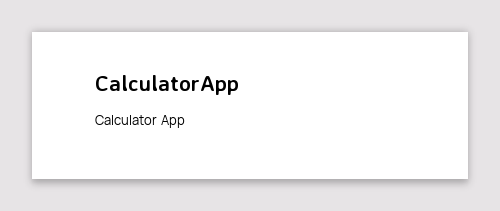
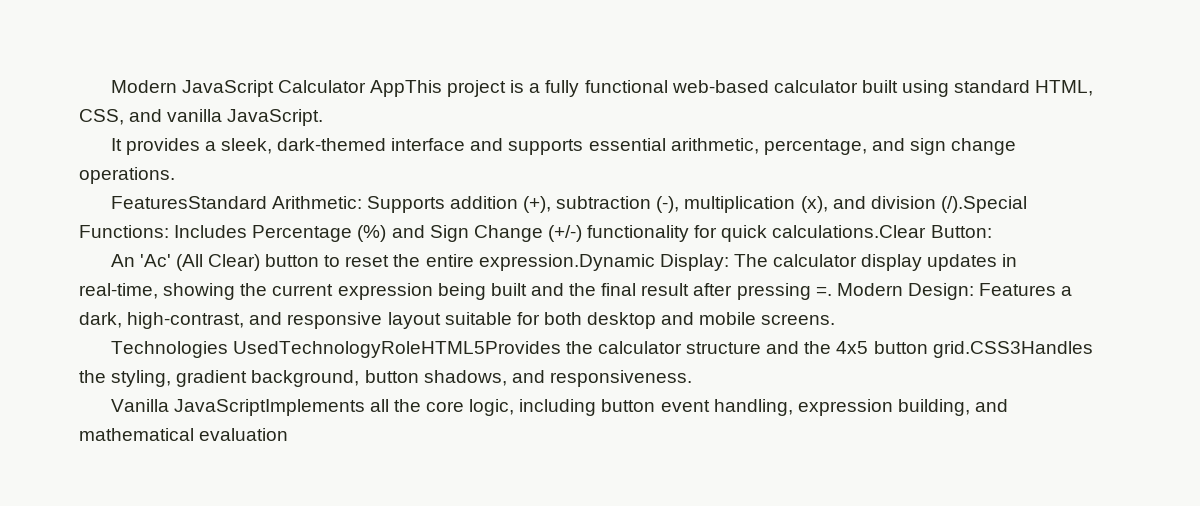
- CalculatorApp
- Calculator App
+ Modern JavaScript Calculator AppThis project is a fully functional web-based calculator built using standard HTML, CSS, and vanilla JavaScript.
+ It provides a sleek, dark-themed interface and supports essential arithmetic, percentage, and sign change operations.
+ FeaturesStandard Arithmetic: Supports addition (+), subtraction (-), multiplication (x), and division (/).Special Functions: Includes Percentage (%) and Sign Change (+/-) functionality for quick calculations.Clear Button:
+ An 'Ac' (All Clear) button to reset the entire expression.Dynamic Display: The calculator display updates in real-time, showing the current expression being built and the final result after pressing =. Modern Design: Features a dark, high-contrast, and responsive layout suitable for both desktop and mobile screens.
+ Technologies UsedTechnologyRoleHTML5Provides the calculator structure and the 4x5 button grid.CSS3Handles the styling, gradient background, button shadows, and responsiveness.
+ Vanilla JavaScriptImplements all the core logic, including button event handling, expression building, and mathematical evaluation

